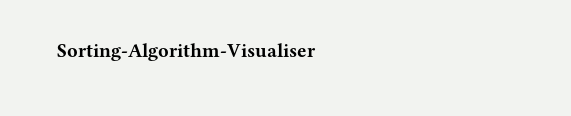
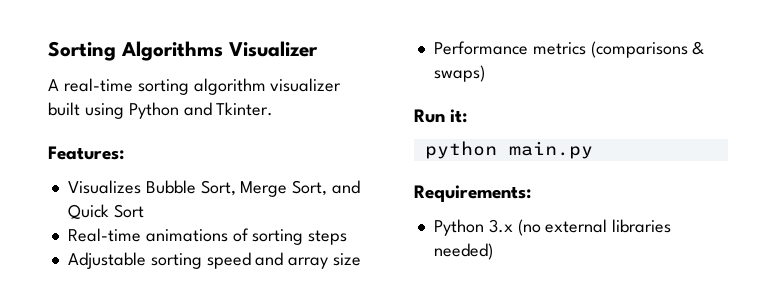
- Sorting-Algorithm-Visualiser
+ Sorting Algorithms Visualizer
+ A real-time sorting algorithm visualizer built using Python and Tkinter.
+ Features:
+ Visualizes Bubble Sort, Merge Sort, and Quick Sort
+ Real-time animations of sorting steps
+ Adjustable sorting speed and array size
+ Performance metrics (comparisons & swaps)
+ Run it:
+ python main.py
+ Requirements:
+ Python 3.x (no external libraries needed)

